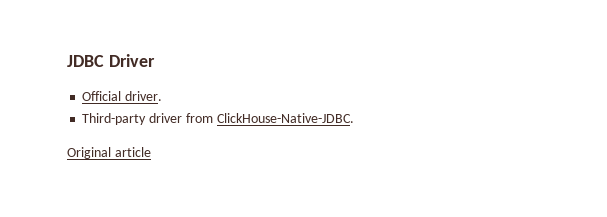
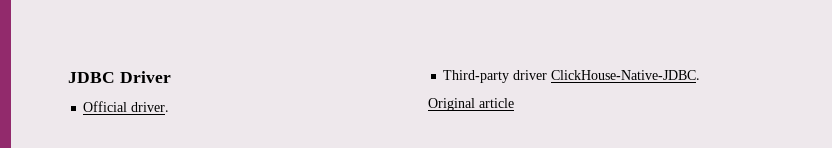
- Third-party driver from ClickHouse-Native-JDBC.
+ Third-party driver ClickHouse-Native-JDBC.

